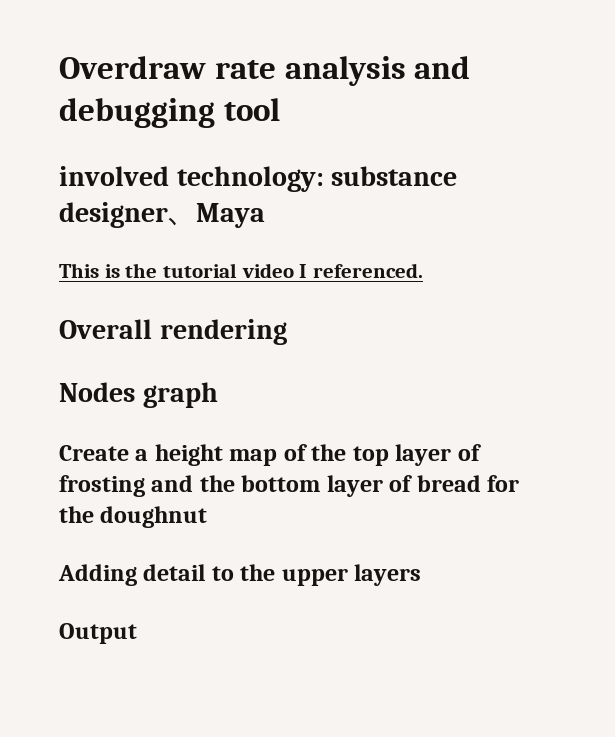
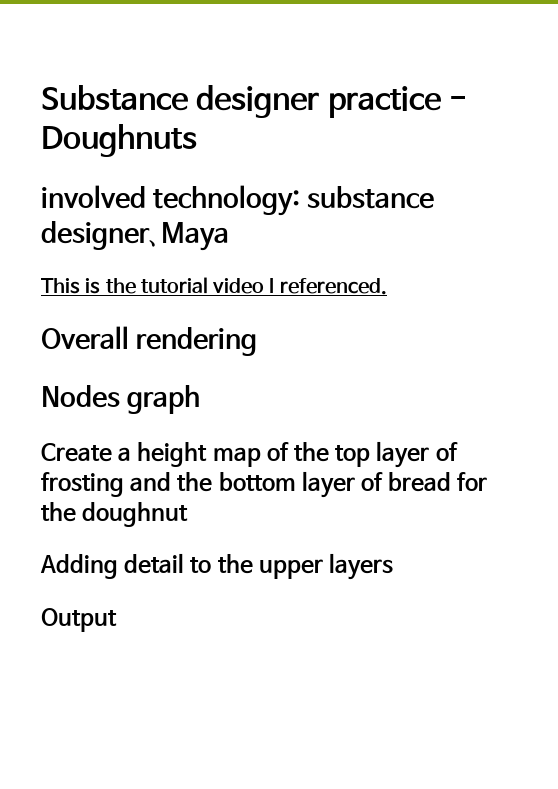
- Overdraw rate analysis and debugging tool
+ Substance designer practice - Doughnuts

